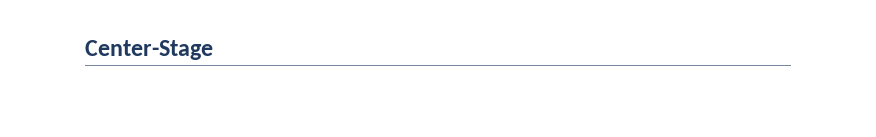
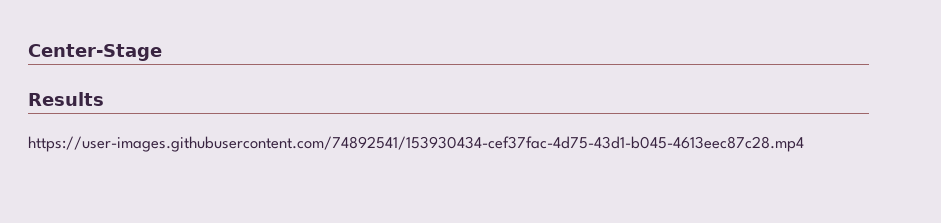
+ Results
+ https://user-images.githubusercontent.com/74892541/153930434-cef37fac-4d75-43d1-b045-4613eec87c28.mp4

